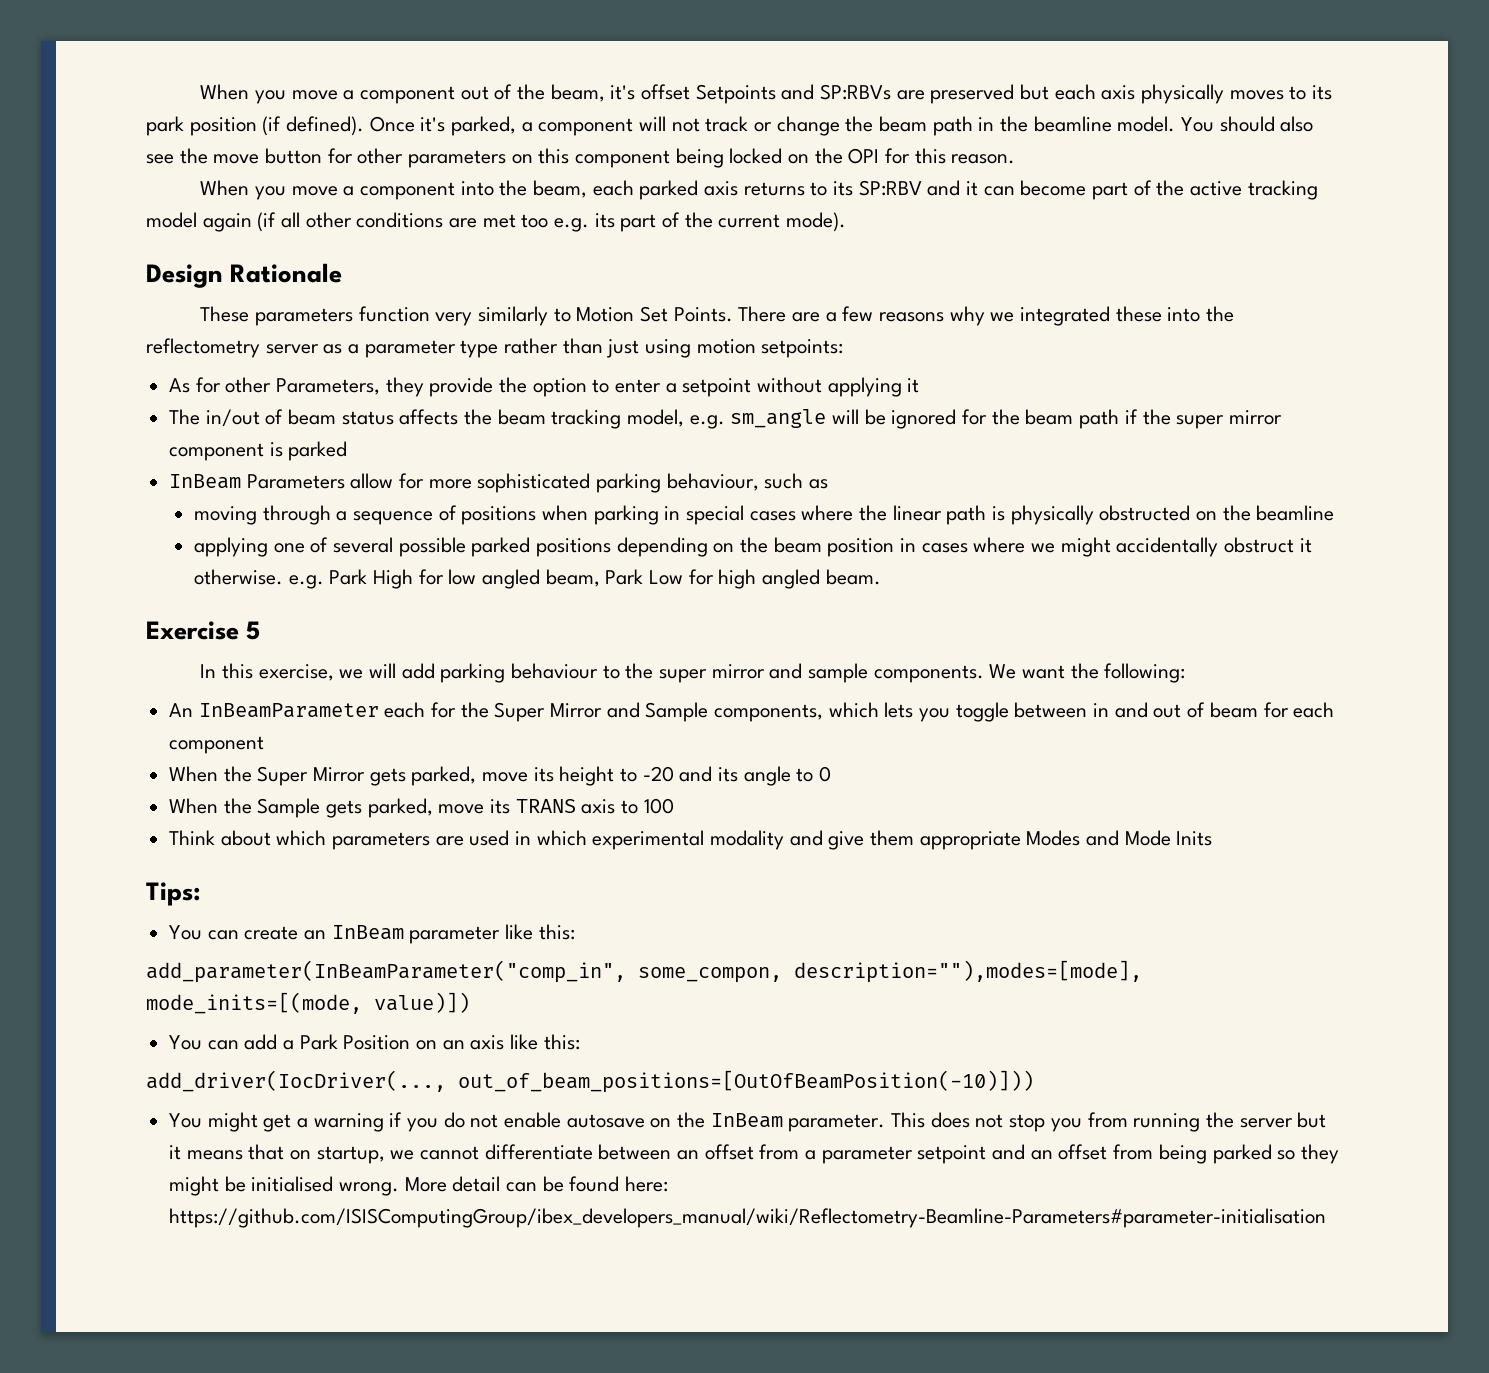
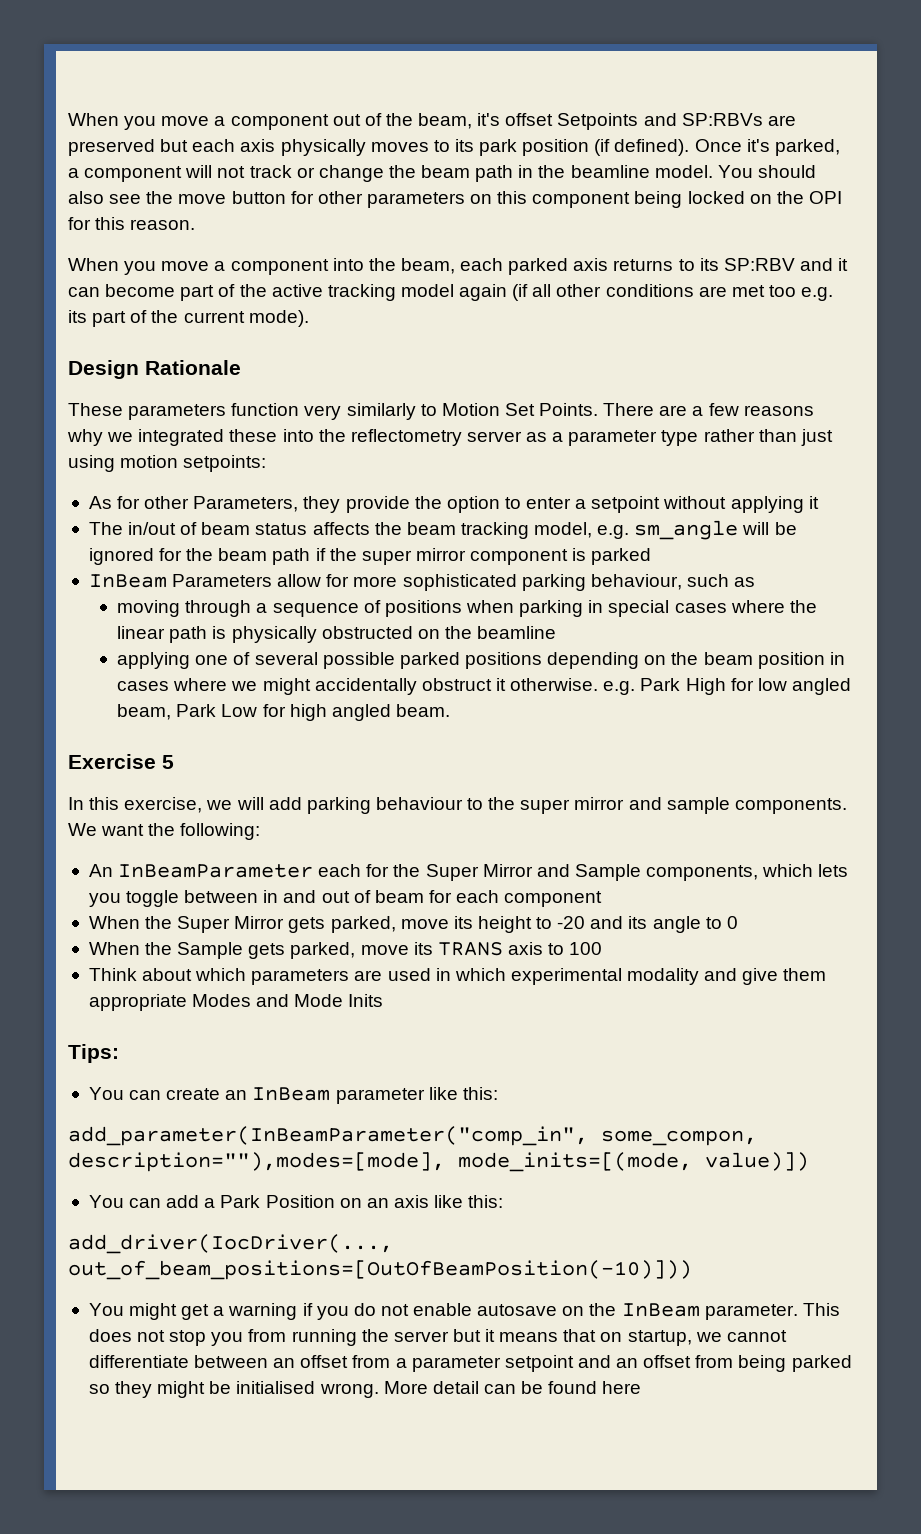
- More detail can be found here: https://github.com/ISISComputingGroup/ibex_developers_manual/wiki/Reflectometry-Beamline-Parameters#parameter-initialisation
+ More detail can be found here

